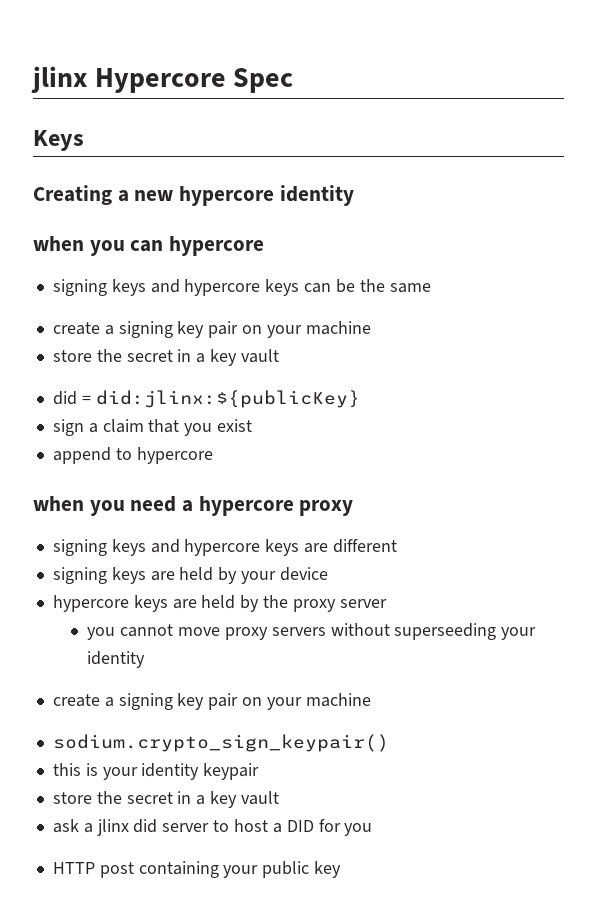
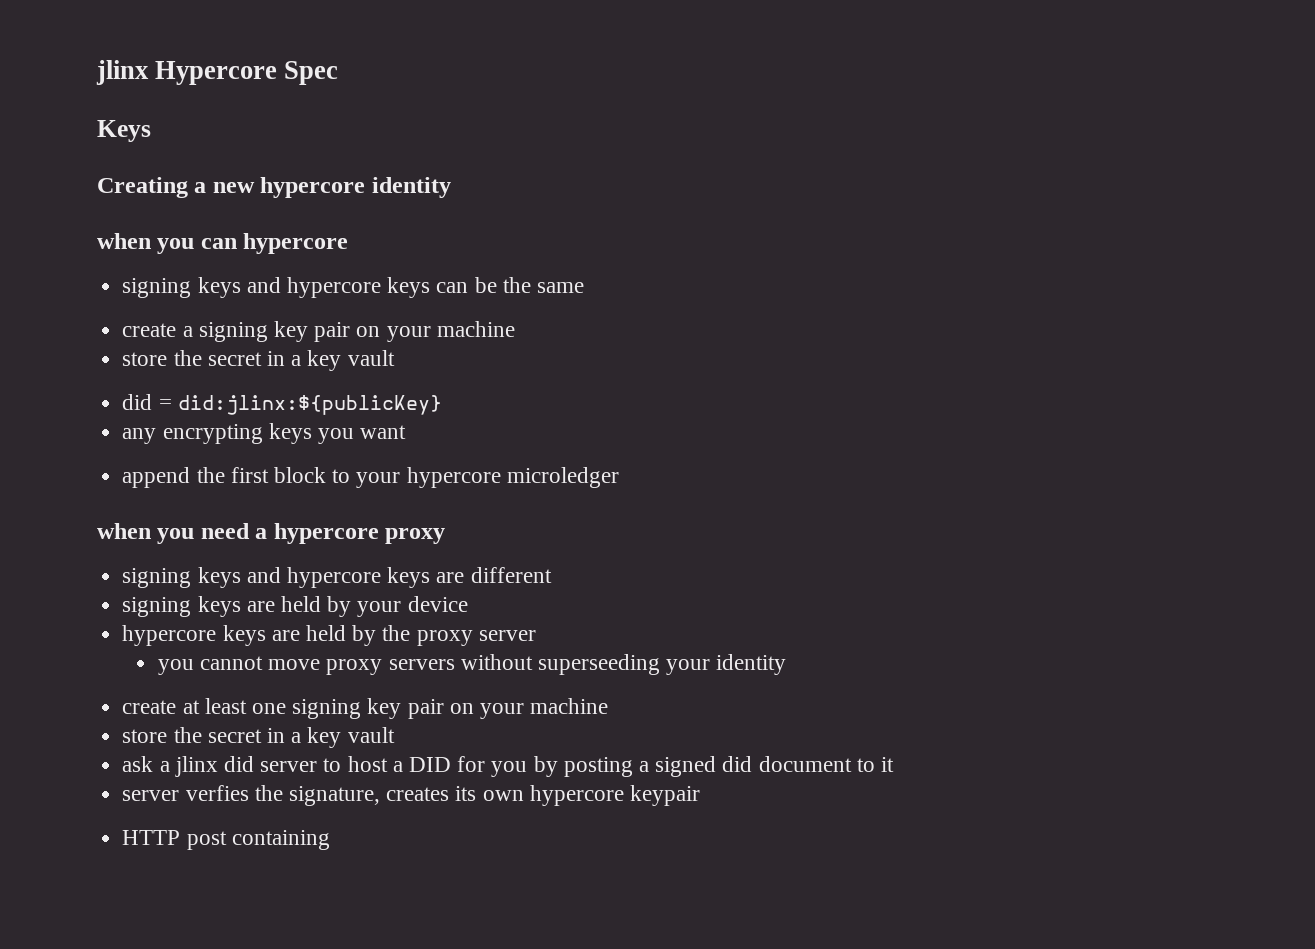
- sign a claim that you exist
- append to hypercore
+ any encrypting keys you want
+ append the first block to your hypercore microledger
  you cannot move proxy servers without superseeding your identity
- create a signing key pair on your machine
- sodium.crypto_sign_keypair()
- this is your identity keypair
+ create at least one signing key pair on your machine
- ask a jlinx did server to host a DID for you
+ ask a jlinx did server to host a DID for you by posting a signed did document to it
+ server verfies the signature, creates its own hypercore keypair
- HTTP post containing your public key
+ HTTP post containing

